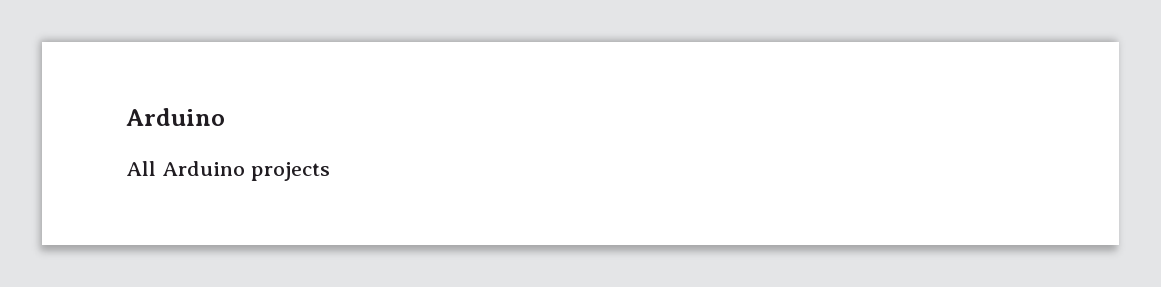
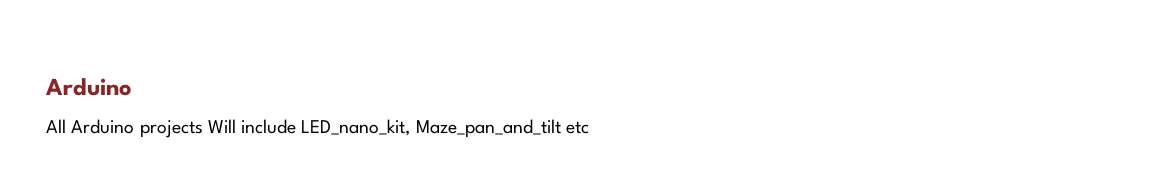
- All Arduino projects
+ All Arduino projects Will include LED_nano_kit, Maze_pan_and_tilt etc

